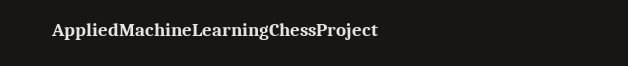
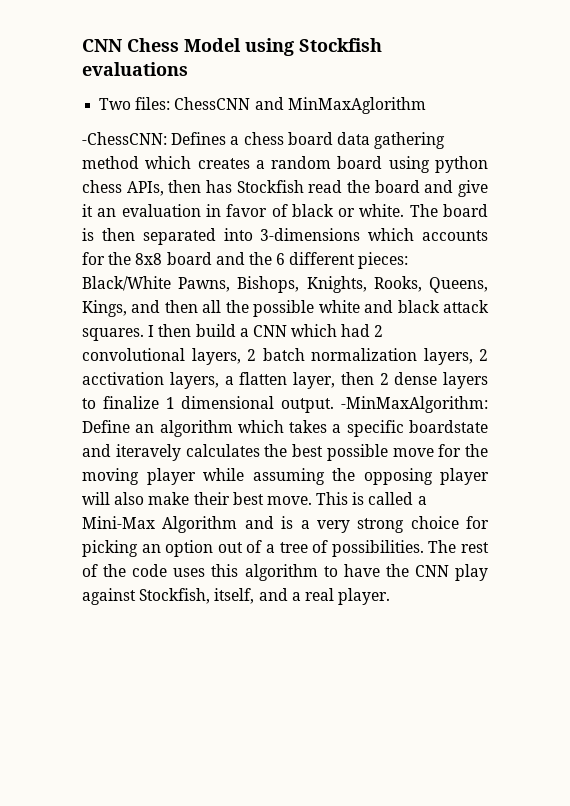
- AppliedMachineLearningChessProject
+ CNN Chess Model using Stockfish evaluations
+ Two files: ChessCNN and MinMaxAglorithm
+ -ChessCNN: Defines a chess board data gathering method which creates a random board using python chess APIs, then has Stockfish read the board and give it an evaluation in favor of black or white. The board is then separated into 3-dimensions which accounts for the 8x8 board and the 6 different pieces: Black/White Pawns, Bishops, Knights, Rooks, Queens, Kings, and then all the possible white and black attack squares. I then build a CNN which had 2 convolutional layers, 2 batch normalization layers, 2 acctivation layers, a flatten layer, then 2 dense layers to finalize 1 dimensional output. -MinMaxAlgorithm: Define an algorithm which takes a specific boardstate and iteravely calculates the best possible move for the moving player while assuming the opposing player will also make their best move. This is called a Mini-Max Algorithm and is a very strong choice for picking an option out of a tree of possibilities. The rest of the code uses this algorithm to have the CNN play against Stockfish, itself, and a real player.

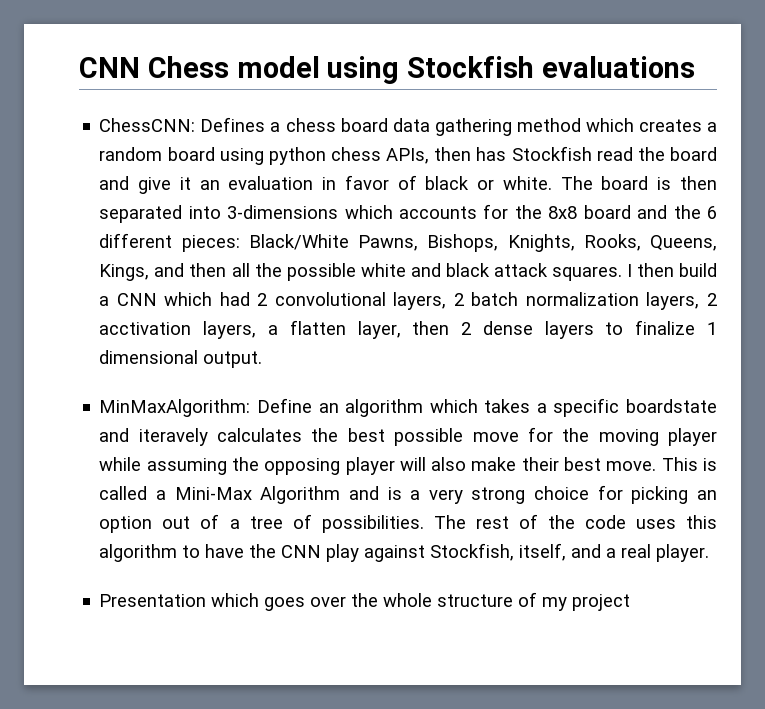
- CNN Chess Model using Stockfish evaluations
+ CNN Chess model using Stockfish evaluations
- Two files: ChessCNN and MinMaxAglorithm
- -ChessCNN: Defines a chess board data gathering method which creates a random board using python chess APIs, then has Stockfish read the board and give it an evaluation in favor of black or white.
+ ChessCNN: Defines a chess board data gathering method which creates a random board using python chess APIs, then has Stockfish read the board and give it an evaluation in favor of black or white.
- I then build a CNN which had 2 convolutional layers, 2 batch normalization layers, 2 acctivation layers, a flatten layer, then 2 dense layers to finalize 1 dimensional output. -MinMaxAlgorithm: Define an algorithm which takes a specific boardstate and iteravely calculates the best possible move for the moving player while assuming the opposing player will also make their best move.
+ I then build a CNN which had 2 convolutional layers, 2 batch normalization layers, 2 acctivation layers, a flatten layer, then 2 dense layers to finalize 1 dimensional output.
+ MinMaxAlgorithm: Define an algorithm which takes a specific boardstate and iteravely calculates the best possible move for the moving player while assuming the opposing player will also make their best move.
+ Presentation which goes over the whole structure of my project

